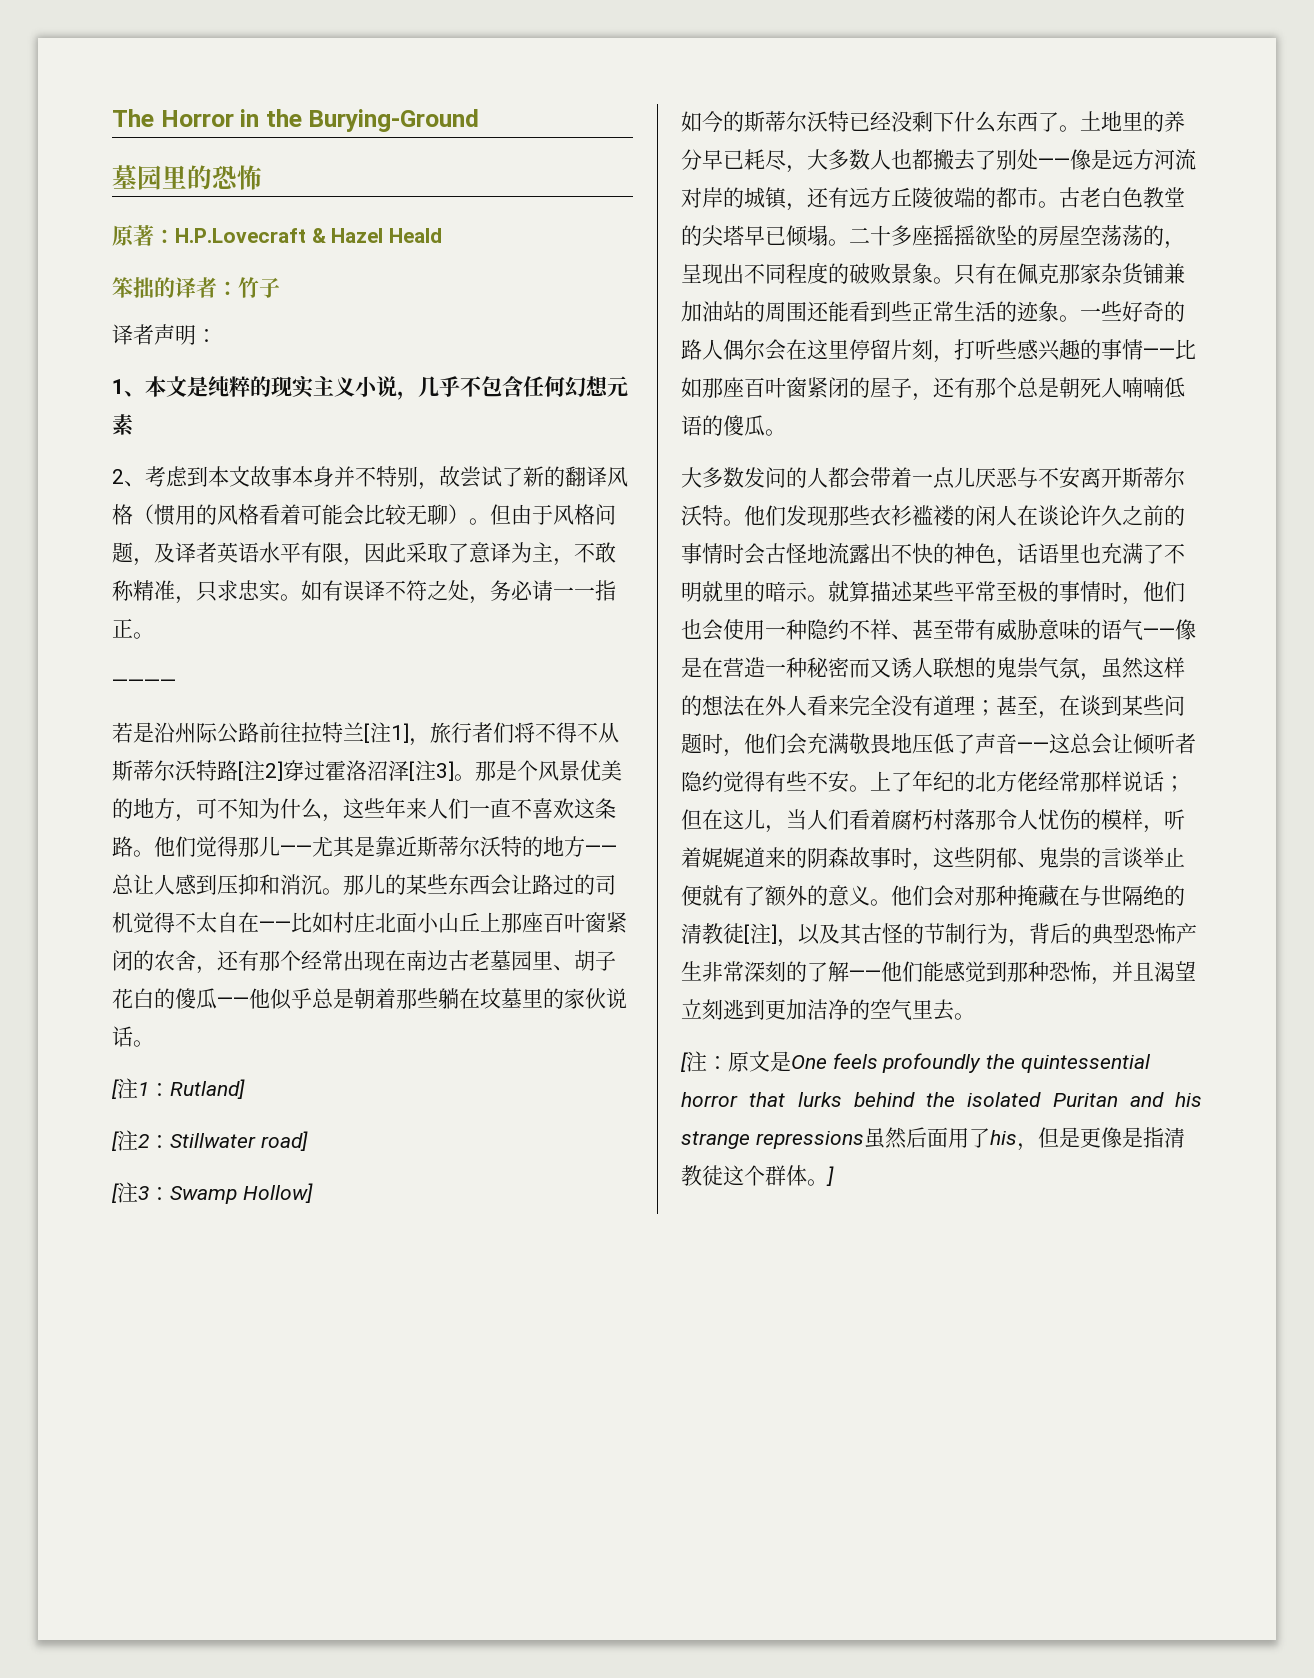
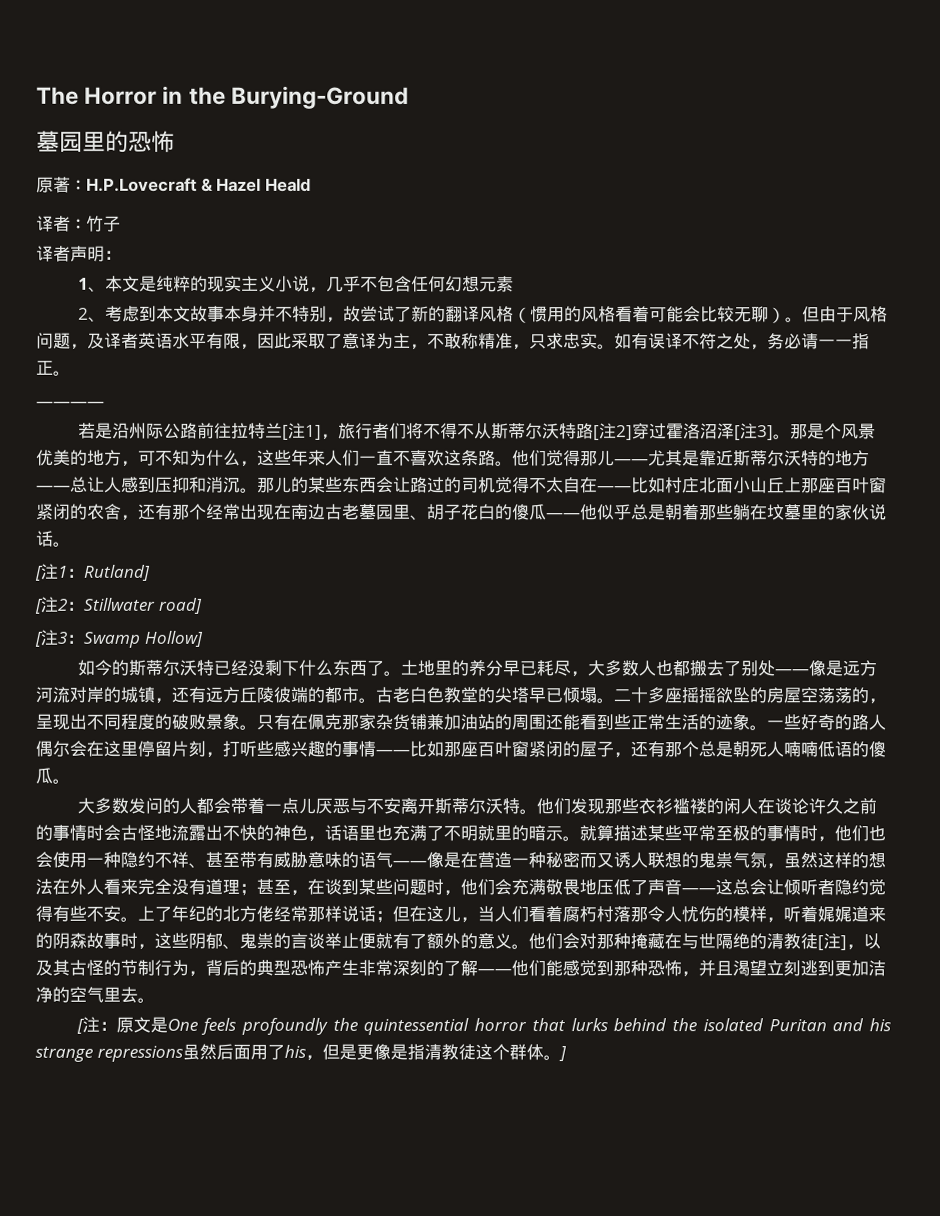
- 笨拙的译者：竹子
+ 译者：竹子

